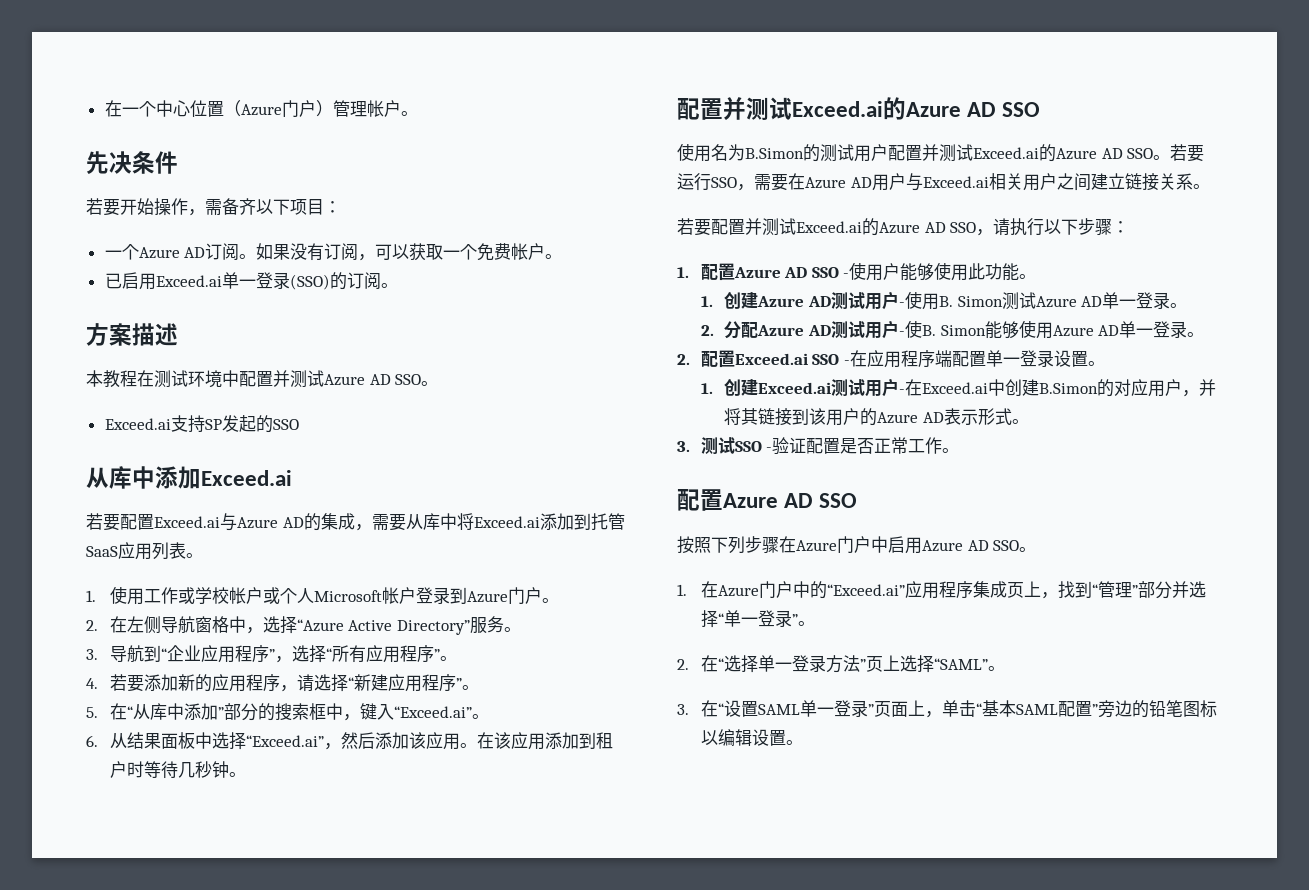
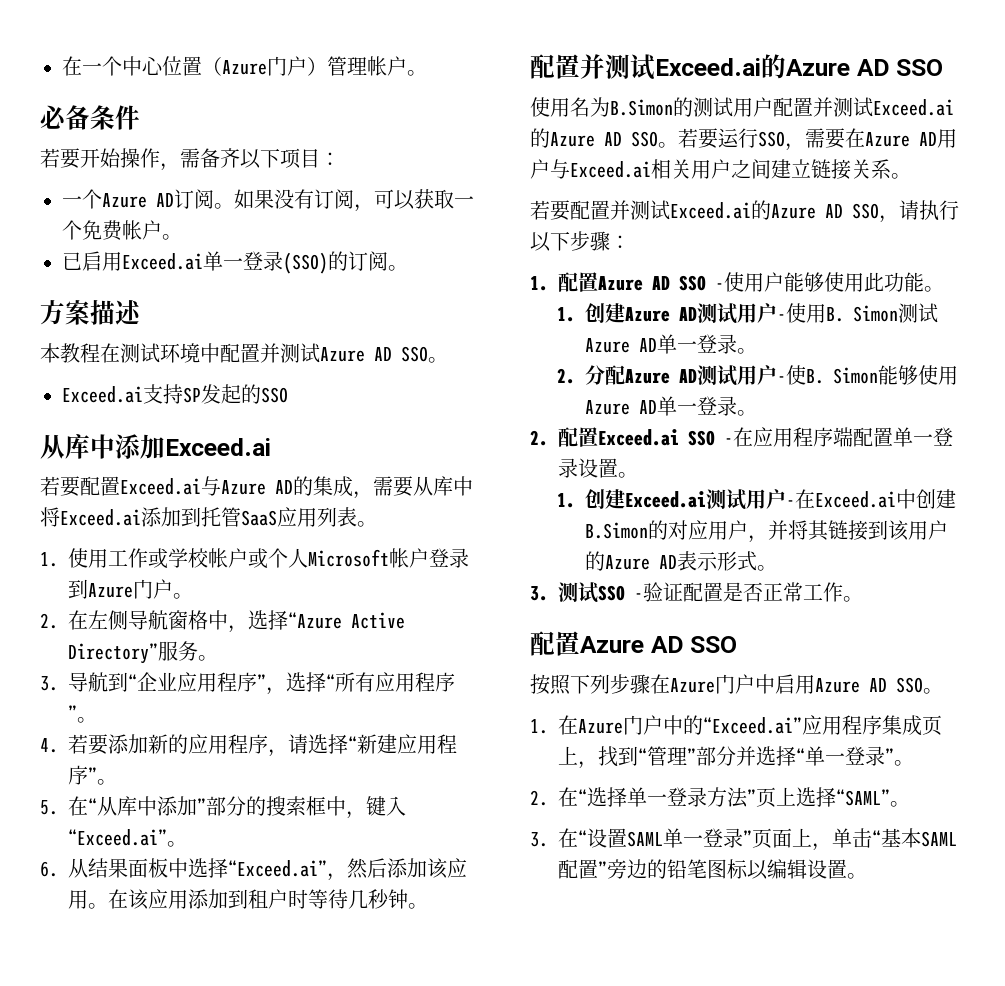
- 先决条件
+ 必备条件

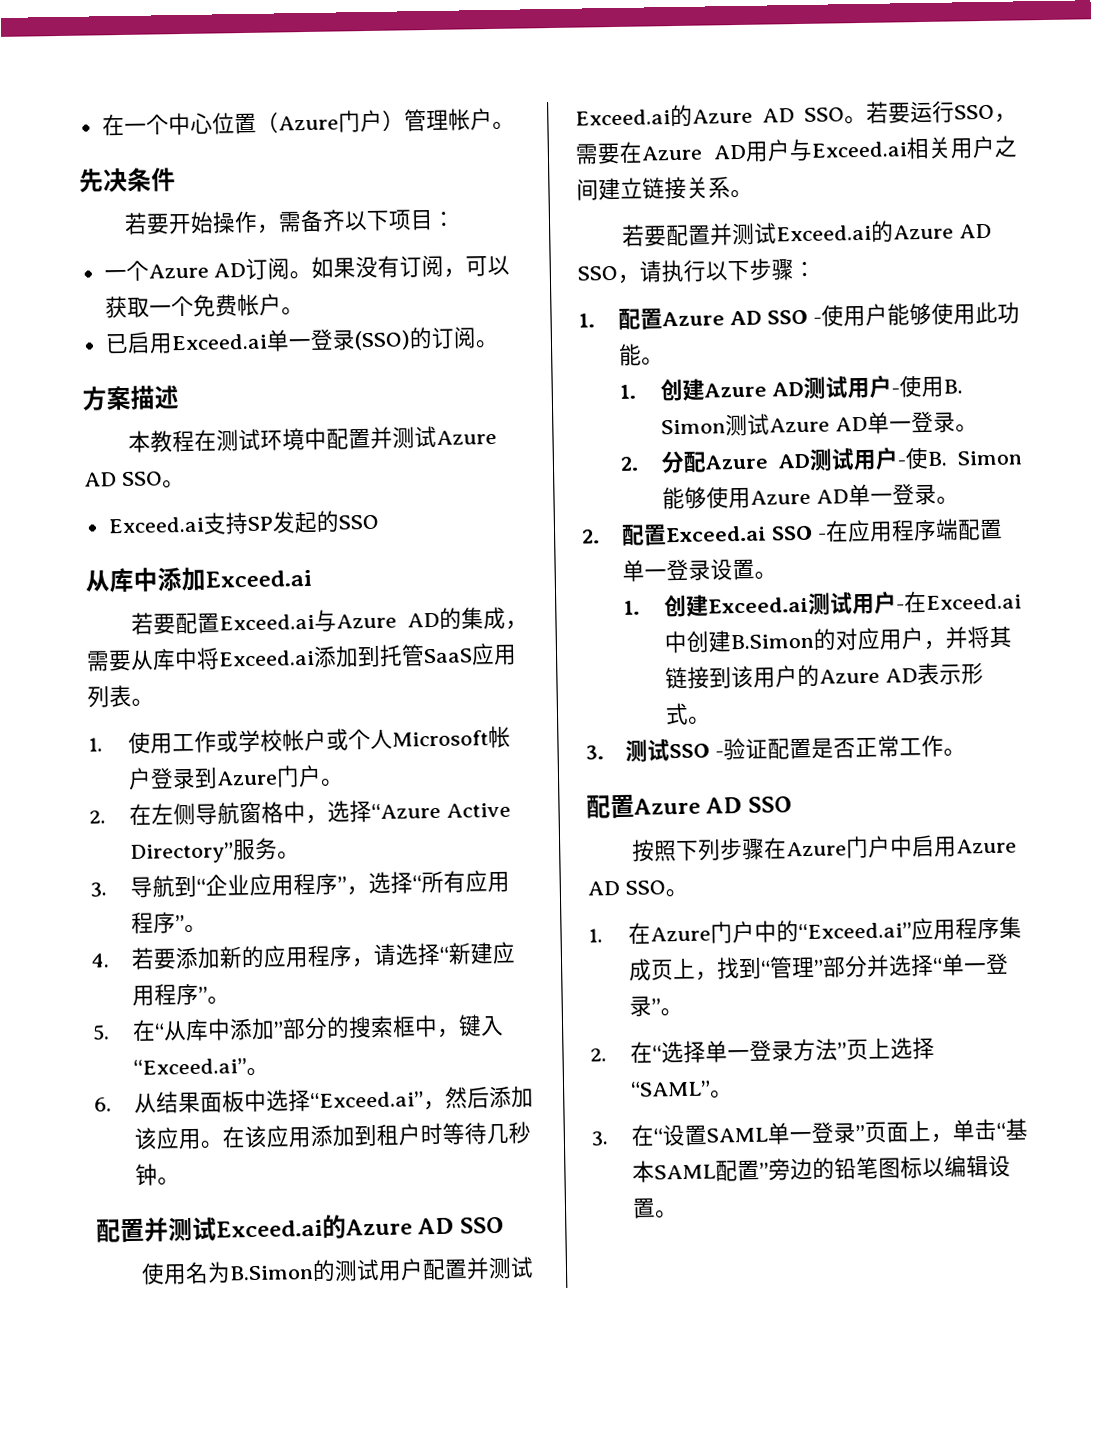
- 必备条件
+ 先决条件

